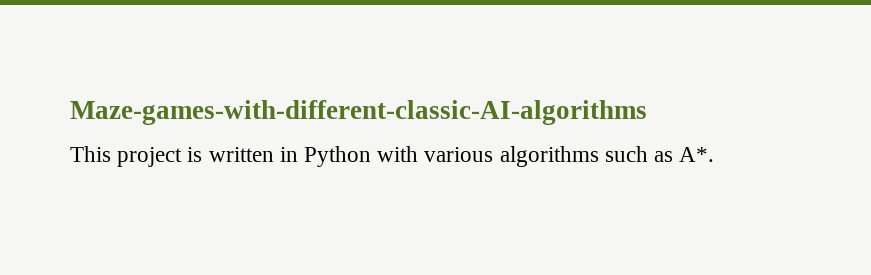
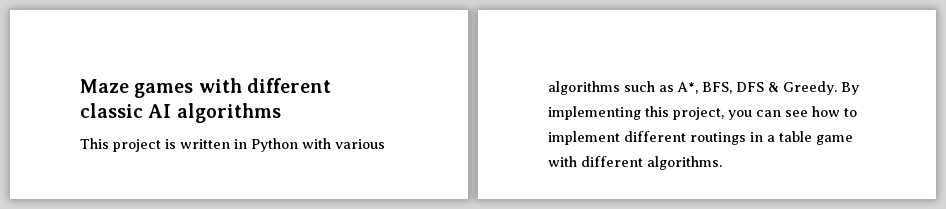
- Maze-games-with-different-classic-AI-algorithms
+ Maze games with different classic AI algorithms
- This project is written in Python with various algorithms such as A*.
+ This project is written in Python with various algorithms such as A*, BFS, DFS & Greedy. By implementing this project, you can see how to implement different routings in a table game with different algorithms.

